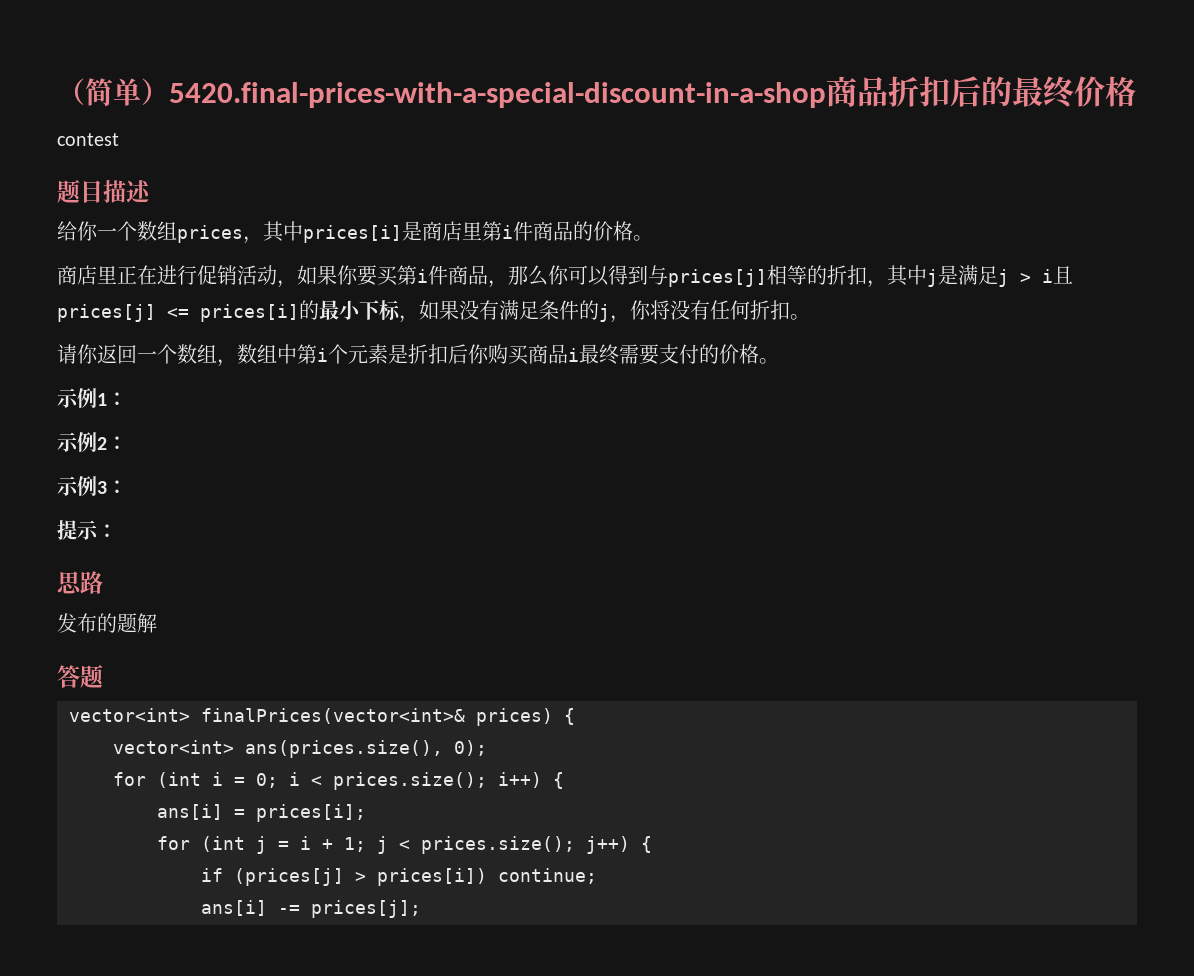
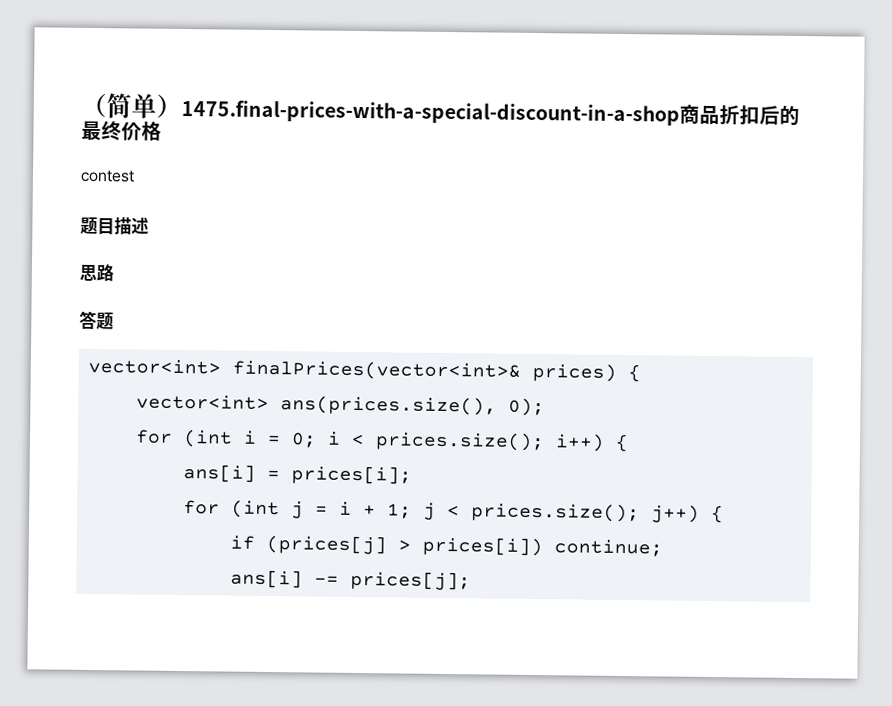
- （简单）5420.final-prices-with-a-special-discount-in-a-shop商品折扣后的最终价格
+ （简单）1475.final-prices-with-a-special-discount-in-a-shop商品折扣后的最终价格
- 给你一个数组prices，其中prices[i]是商店里第i件商品的价格。
- 商店里正在进行促销活动，如果你要买第i件商品，那么你可以得到与prices[j]相等的折扣，其中j是满足j > i且prices[j] <= prices[i]的最小下标，如果没有满足条件的j，你将没有任何折扣。
- 请你返回一个数组，数组中第i个元素是折扣后你购买商品i最终需要支付的价格。
- 示例1：
- 示例2：
- 示例3：
- 提示：
- 发布的题解

